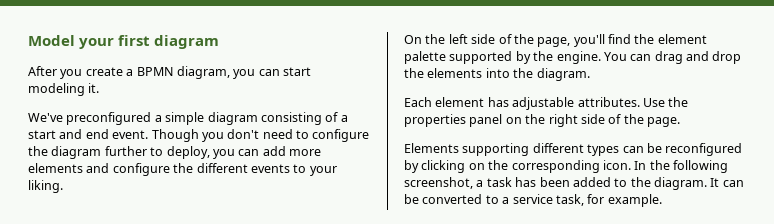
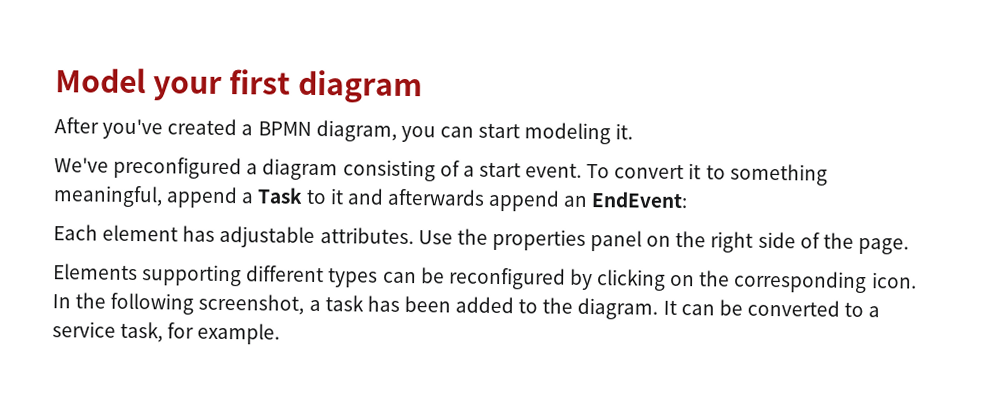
- After you create a BPMN diagram, you can start modeling it.
+ After you've created a BPMN diagram, you can start modeling it.
- We've preconfigured a simple diagram consisting of a start and end event. Though you don't need to configure the diagram further to deploy, you can add more elements and configure the different events to your liking.
- On the left side of the page, you'll find the element palette supported by the engine. You can drag and drop the elements into the diagram.
+ We've preconfigured a diagram consisting of a start event. To convert it to something meaningful, append a Task to it and afterwards append an EndEvent:

